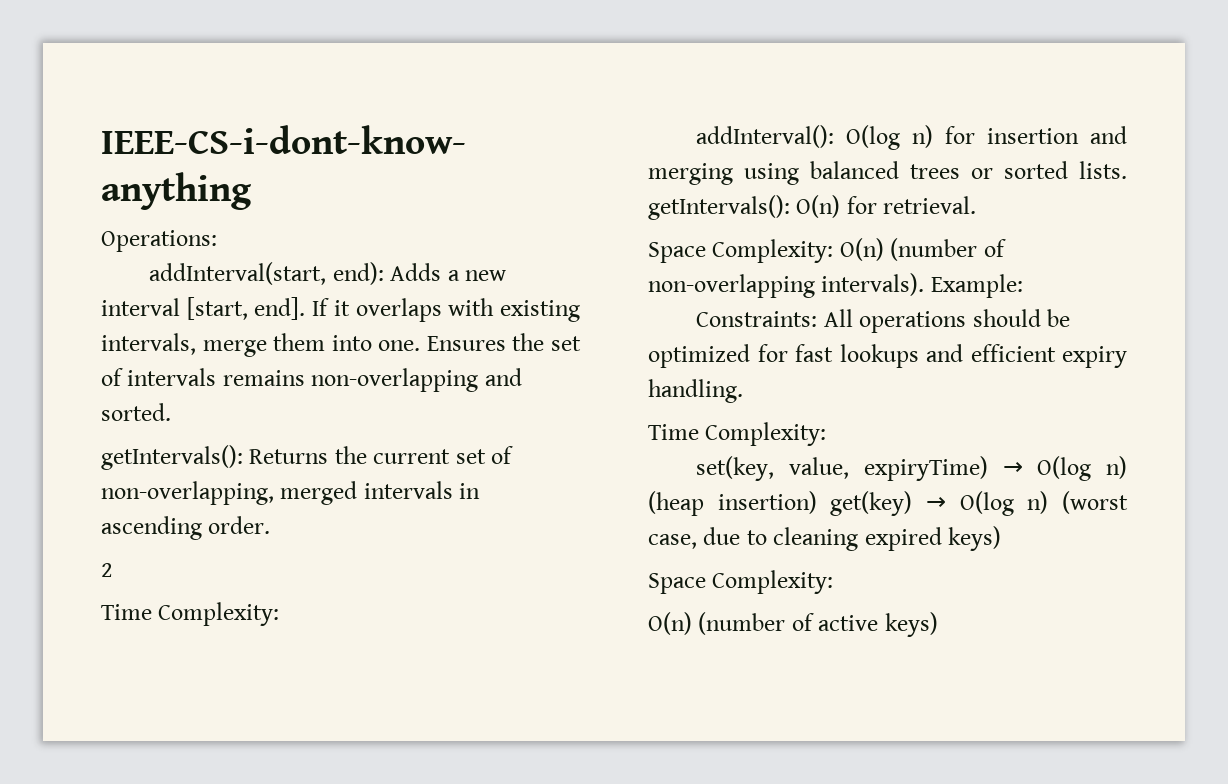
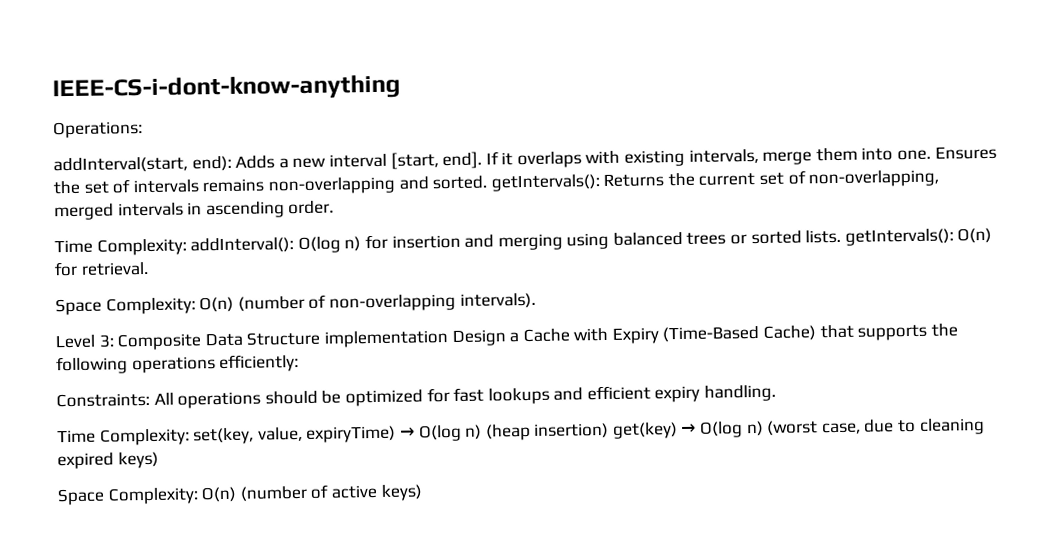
- Ensures the set of intervals remains non-overlapping and sorted.
- getIntervals(): Returns the current set of non-overlapping, merged intervals in ascending order.
+ Ensures the set of intervals remains non-overlapping and sorted. getIntervals(): Returns the current set of non-overlapping, merged intervals in ascending order.
- 2
- Time Complexity:
- addInterval(): O(log n) for insertion and merging using balanced trees or sorted lists. getIntervals(): O(n) for retrieval.
+ Time Complexity: addInterval(): O(log n) for insertion and merging using balanced trees or sorted lists. getIntervals(): O(n) for retrieval.
- Space Complexity: O(n) (number of non-overlapping intervals). Example:
+ Space Complexity: O(n) (number of non-overlapping intervals).
+ Level 3: Composite Data Structure implementation Design a Cache with Expiry (Time-Based Cache) that supports the following operations efficiently:
  Constraints: All operations should be optimized for fast lookups and efficient expiry handling.
- Time Complexity:
- set(key, value, expiryTime) → O(log n) (heap insertion) get(key) → O(log n) (worst case, due to cleaning expired keys)
- Space Complexity:
- O(n) (number of active keys)
+ Time Complexity: set(key, value, expiryTime) → O(log n) (heap insertion) get(key) → O(log n) (worst case, due to cleaning expired keys)
+ Space Complexity: O(n) (number of active keys)

